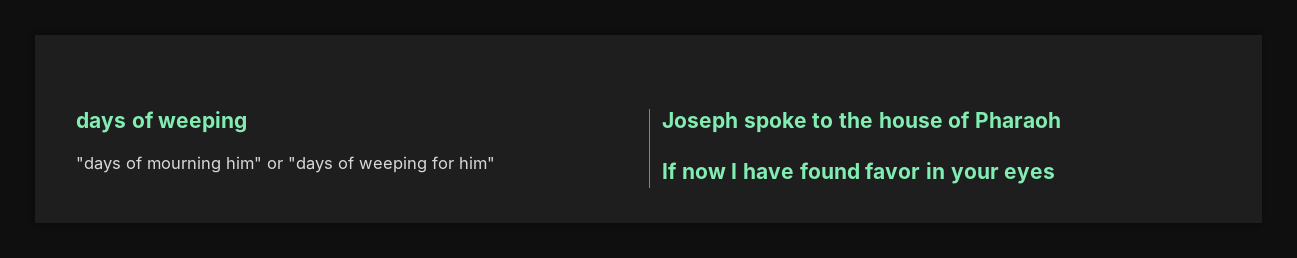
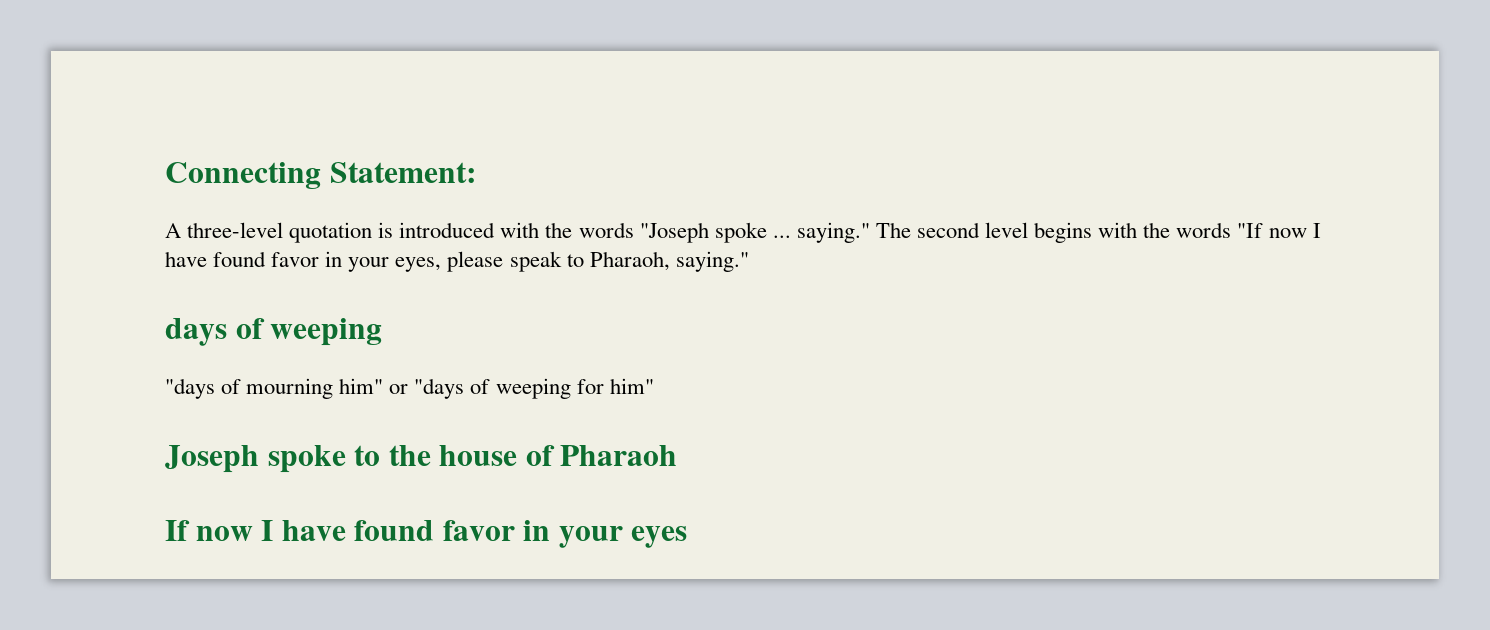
+ Connecting Statement:
+ A three-level quotation is introduced with the words "Joseph spoke ... saying." The second level begins with the words "If now I have found favor in your eyes, please speak to Pharaoh, saying."

